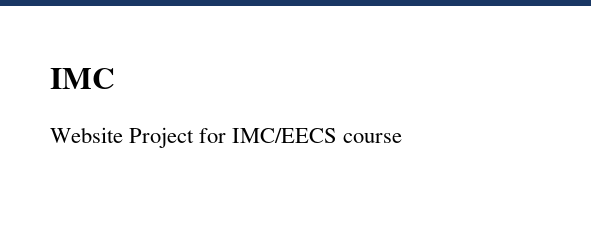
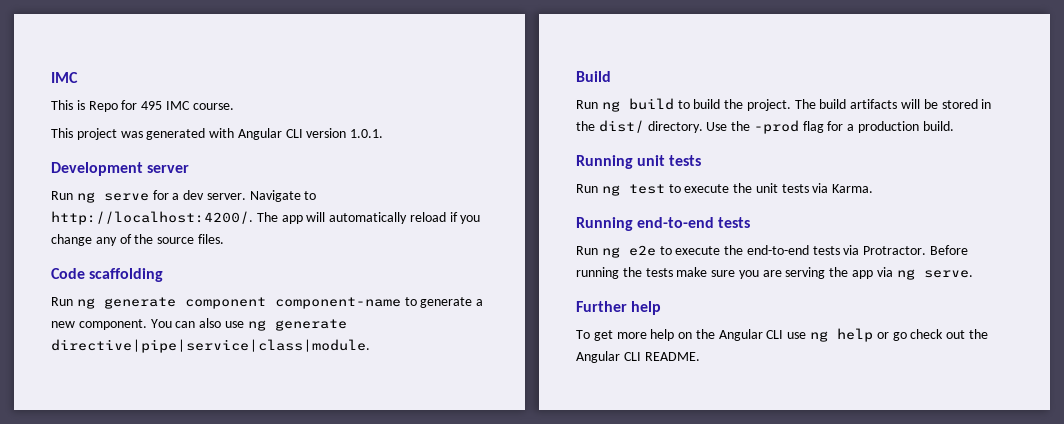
- Website Project for IMC/EECS course
+ This is Repo for 495 IMC course.
+ This project was generated with Angular CLI version 1.0.1.
+ Development server
+ Run ng serve for a dev server. Navigate to http://localhost:4200/. The app will automatically reload if you change any of the source files.
+ Code scaffolding
+ Run ng generate component component-name to generate a new component. You can also use ng generate directive|pipe|service|class|module.
+ Build
+ Run ng build to build the project. The build artifacts will be stored in the dist/ directory. Use the -prod flag for a production build.
+ Running unit tests
+ Run ng test to execute the unit tests via Karma.
+ Running end-to-end tests
+ Run ng e2e to execute the end-to-end tests via Protractor. Before running the tests make sure you are serving the app via ng serve.
+ Further help
+ To get more help on the Angular CLI use ng help or go check out the Angular CLI README.

